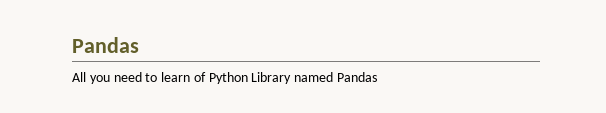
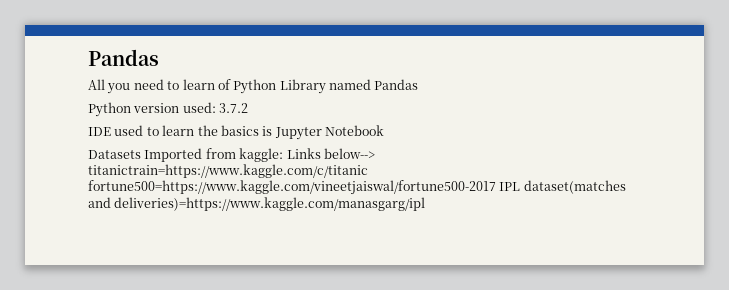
+ Python version used: 3.7.2
+ IDE used to learn the basics is Jupyter Notebook
+ Datasets Imported from kaggle: Links below--> titanictrain=https://www.kaggle.com/c/titanic fortune500=https://www.kaggle.com/vineetjaiswal/fortune500-2017 IPL dataset(matches and deliveries)=https://www.kaggle.com/manasgarg/ipl

